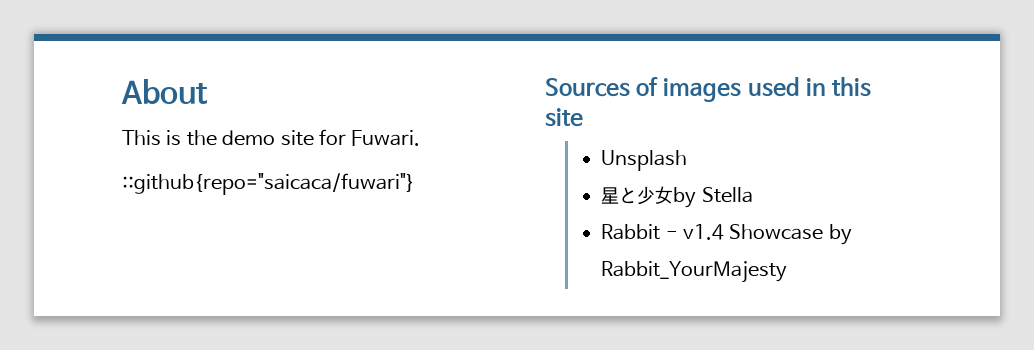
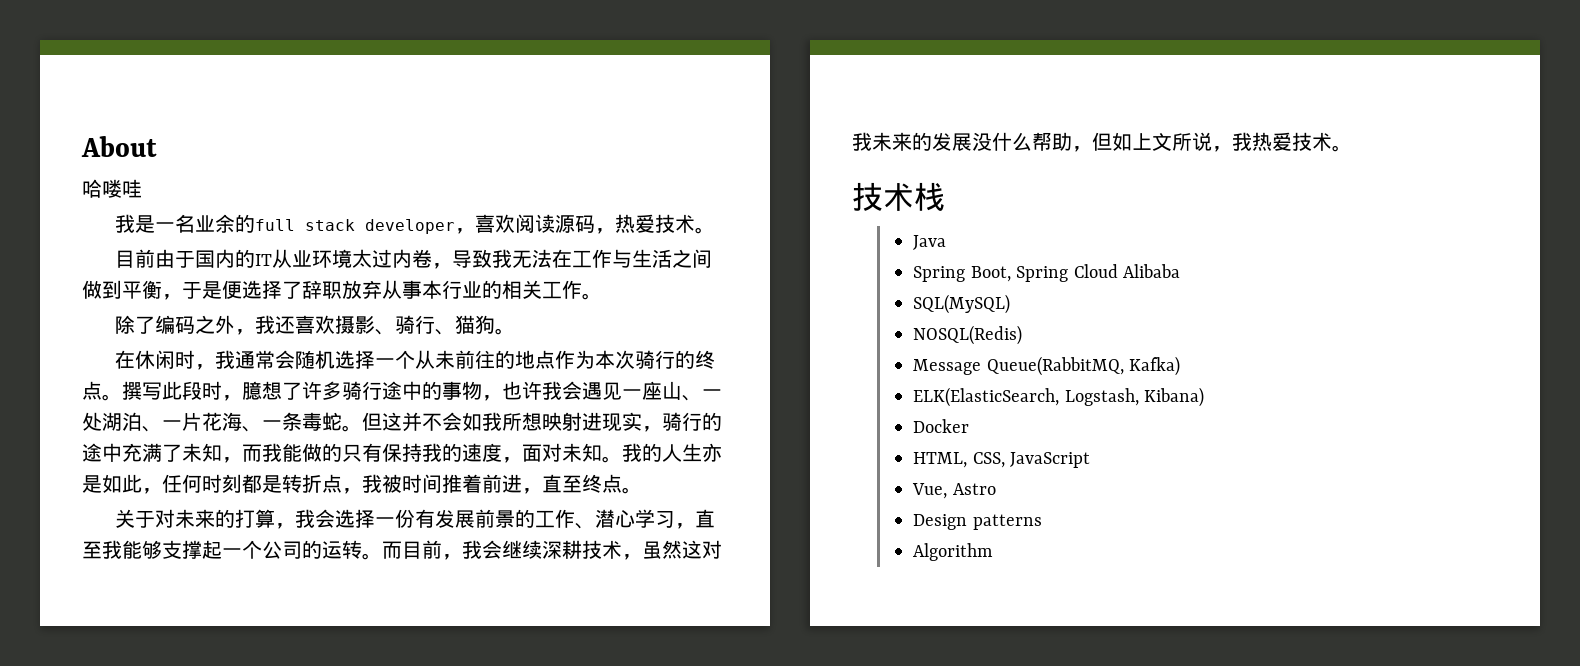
- This is the demo site for Fuwari.
- ::github{repo="saicaca/fuwari"}
- Sources of images used in this site
- Unsplash
- 星と少女by Stella
- Rabbit - v1.4 Showcase by Rabbit_YourMajesty
+ 哈喽哇
+ 我是一名业余的full stack developer，喜欢阅读源码，热爱技术。
+ 目前由于国内的IT从业环境太过内卷，导致我无法在工作与生活之间做到平衡，于是便选择了辞职放弃从事本行业的相关工作。
+ 除了编码之外，我还喜欢摄影、骑行、猫狗。
+ 在休闲时，我通常会随机选择一个从未前往的地点作为本次骑行的终点。撰写此段时，臆想了许多骑行途中的事物，也许我会遇见一座山、一处湖泊、一片花海、一条毒蛇。但这并不会如我所想映射进现实，骑行的途中充满了未知，而我能做的只有保持我的速度，面对未知。我的人生亦是如此，任何时刻都是转折点，我被时间推着前进，直至终点。
+ 关于对未来的打算，我会选择一份有发展前景的工作、潜心学习，直至我能够支撑起一个公司的运转。而目前，我会继续深耕技术，虽然这对我未来的发展没什么帮助，但如上文所说，我热爱技术。
+ 技术栈
+ Java
+ Spring Boot, Spring Cloud Alibaba
+ SQL(MySQL)
+ NOSQL(Redis)
+ Message Queue(RabbitMQ, Kafka)
+ ELK(ElasticSearch, Logstash, Kibana)
+ Docker
+ HTML, CSS, JavaScript
+ Vue, Astro
+ Design patterns
+ Algorithm

